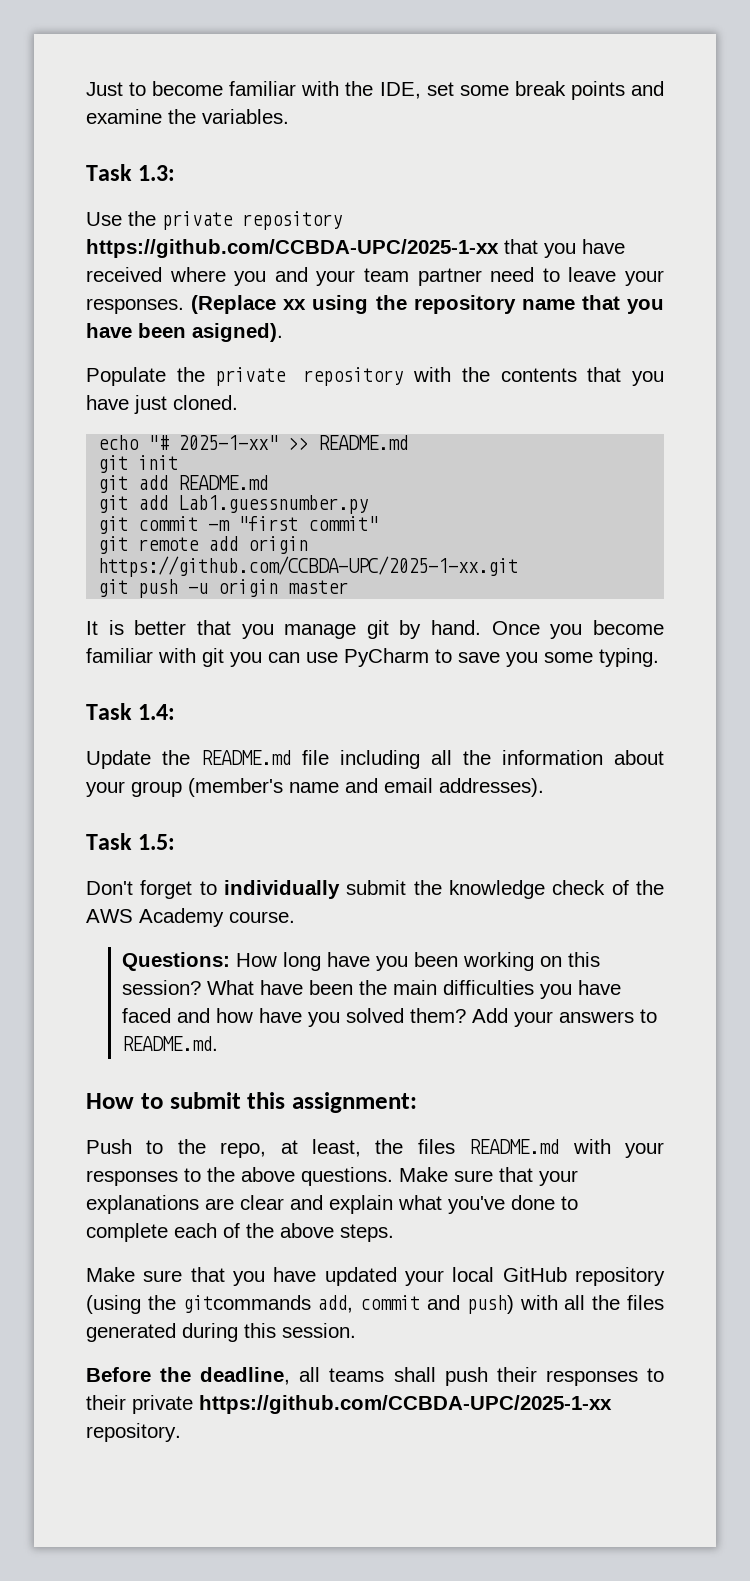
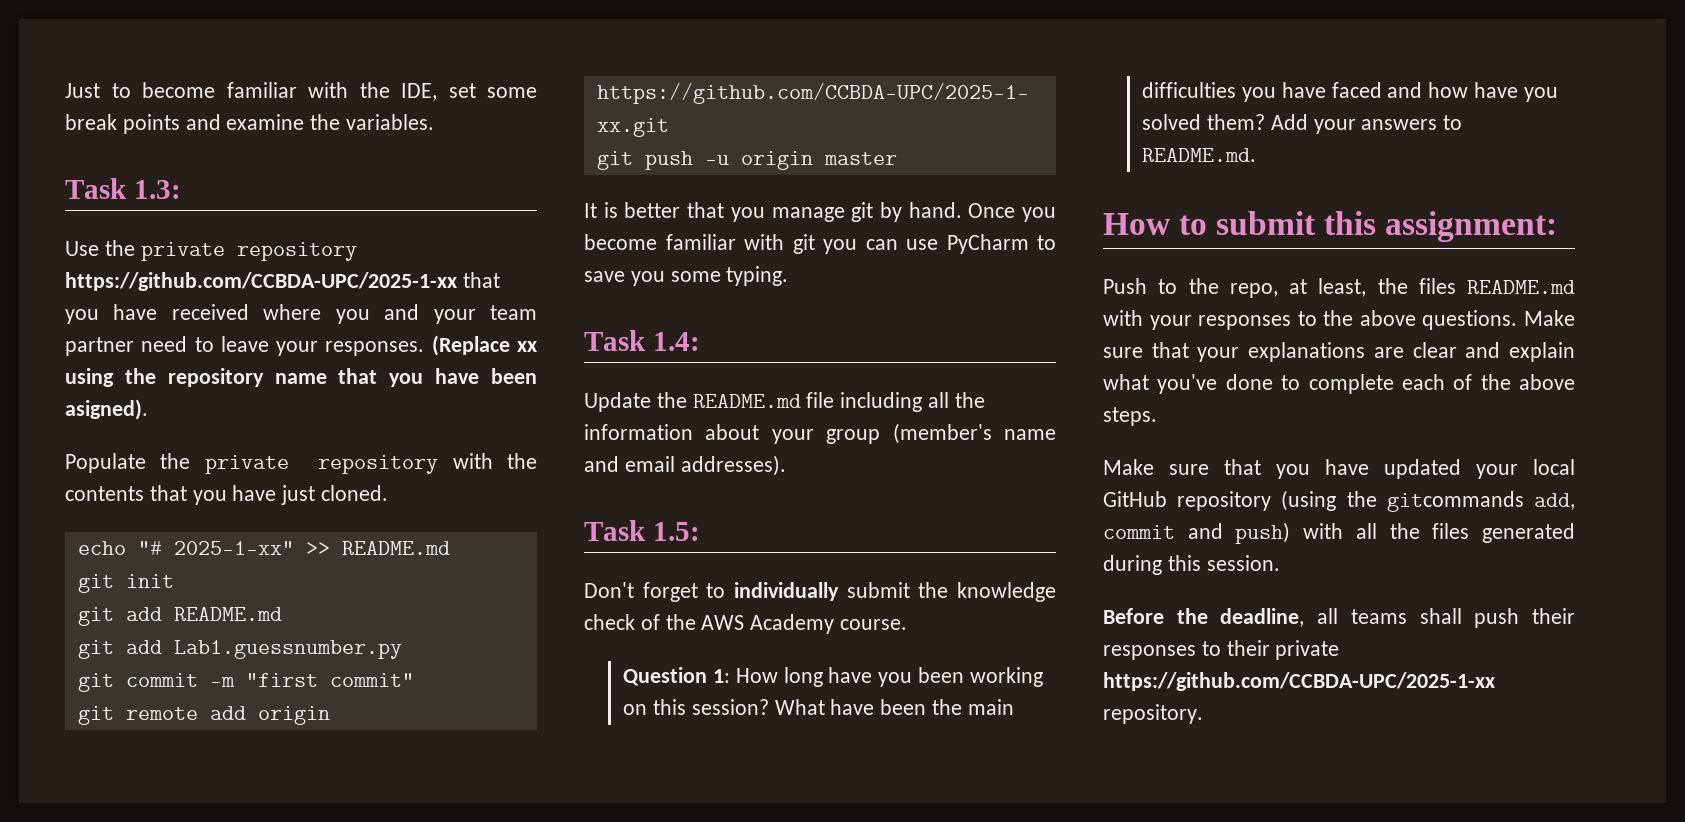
- Questions: How long have you been working on this session?
+ Question 1: How long have you been working on this session?

